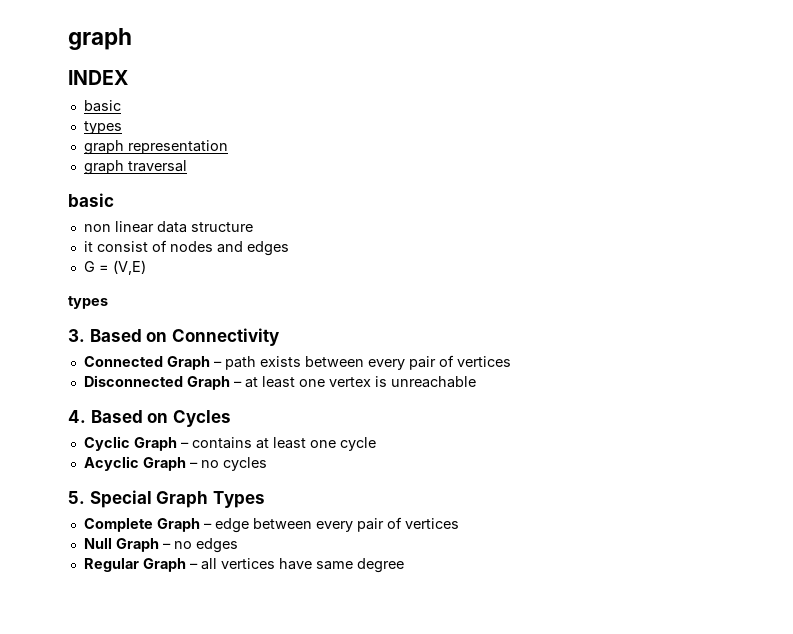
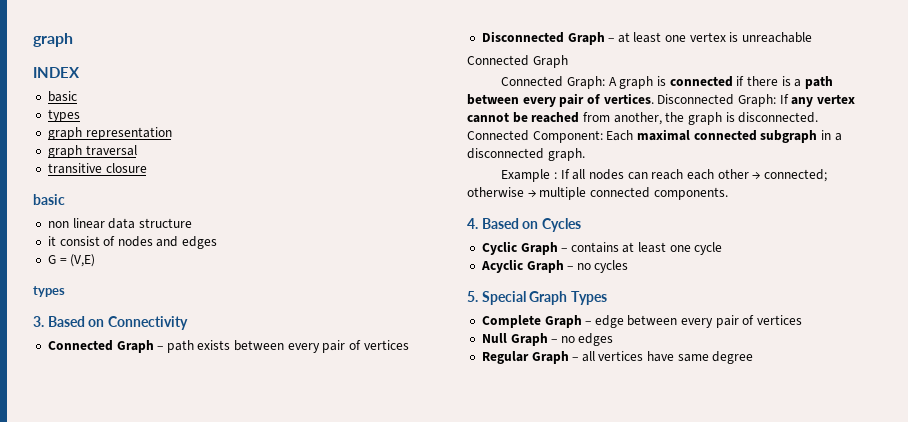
+ transitive closure
  Disconnected Graph – at least one vertex is unreachable
+ Connected Graph
+ Connected Graph: A graph is connected if there is a path between every pair of vertices. Disconnected Graph: If any vertex cannot be reached from another, the graph is disconnected. Connected Component: Each maximal connected subgraph in a disconnected graph.
+ Example : If all nodes can reach each other → connected; otherwise → multiple connected components.

